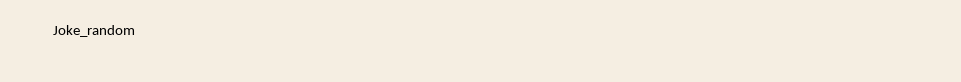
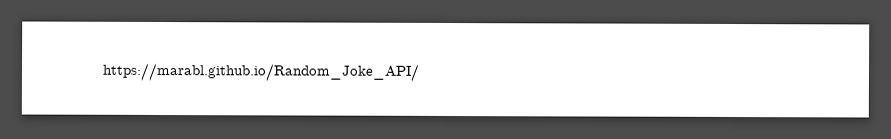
- Joke_random
+ https://marabl.github.io/Random_Joke_API/

